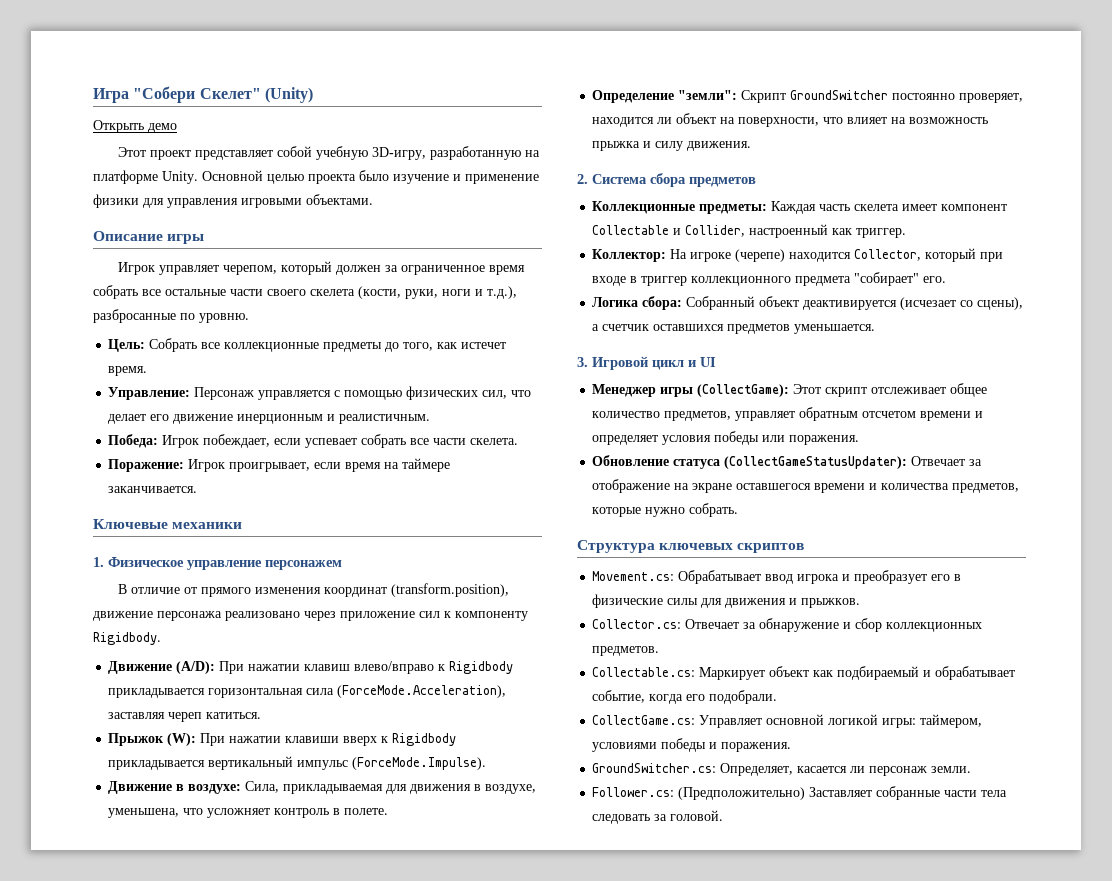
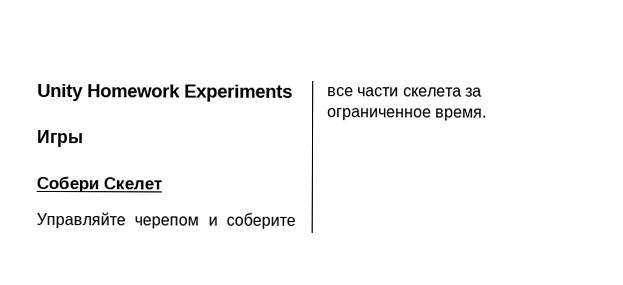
- Игра "Собери Скелет" (Unity)
- Открыть демо
- Этот проект представляет собой учебную 3D-игру, разработанную на платформе Unity. Основной целью проекта было изучение и применение физики для управления игровыми объектами.
- Описание игры
- Игрок управляет черепом, который должен за ограниченное время собрать все остальные части своего скелета (кости, руки, ноги и т.д.), разбросанные по уровню.
- Цель: Собрать все коллекционные предметы до того, как истечет время.
- Управление: Персонаж управляется с помощью физических сил, что делает его движение инерционным и реалистичным.
- Победа: Игрок побеждает, если успевает собрать все части скелета.
- Поражение: Игрок проигрывает, если время на таймере заканчивается.
- Ключевые механики
- 1. Физическое управление персонажем
- В отличие от прямого изменения координат (transform.position), движение персонажа реализовано через приложение сил к компоненту Rigidbody.
- Движение (A/D): При нажатии клавиш влево/вправо к Rigidbody прикладывается горизонтальная сила (ForceMode.Acceleration), заставляя череп катиться.
- Прыжок (W): При нажатии клавиши вверх к Rigidbody прикладывается вертикальный импульс (ForceMode.Impulse).
- Движение в воздухе: Сила, прикладываемая для движения в воздухе, уменьшена, что усложняет контроль в полете.
- Определение "земли": Скрипт GroundSwitcher постоянно проверяет, находится ли объект на поверхности, что влияет на возможность прыжка и силу движения.
- 2. Система сбора предметов
- Коллекционные предметы: Каждая часть скелета имеет компонент Collectable и Collider, настроенный как триггер.
- Коллектор: На игроке (черепе) находится Collector, который при входе в триггер коллекционного предмета "собирает" его.
- Логика сбора: Собранный объект деактивируется (исчезает со сцены), а счетчик оставшихся предметов уменьшается.
- 3. Игровой цикл и UI
- Менеджер игры (CollectGame): Этот скрипт отслеживает общее количество предметов, управляет обратным отсчетом времени и определяет условия победы или поражения.
- Обновление статуса (CollectGameStatusUpdater): Отвечает за отображение на экране оставшегося времени и количества предметов, которые нужно собрать.
- Структура ключевых скриптов
- Movement.cs: Обрабатывает ввод игрока и преобразует его в физические силы для движения и прыжков.
- Collector.cs: Отвечает за обнаружение и сбор коллекционных предметов.
- Collectable.cs: Маркирует объект как подбираемый и обрабатывает событие, когда его подобрали.
- CollectGame.cs: Управляет основной логикой игры: таймером, условиями победы и поражения.
- GroundSwitcher.cs: Определяет, касается ли персонаж земли.
- Follower.cs: (Предположительно) Заставляет собранные части тела следовать за головой.
+ Unity Homework Experiments
+ Игры
+ Собери Скелет
+ Управляйте черепом и соберите все части скелета за ограниченное время.

